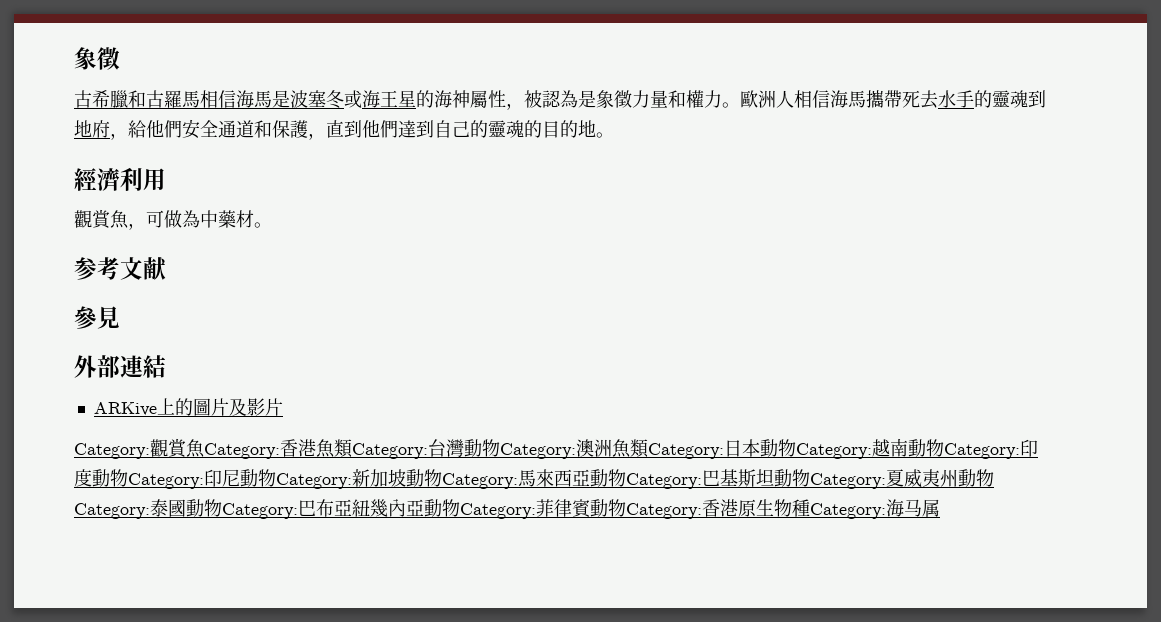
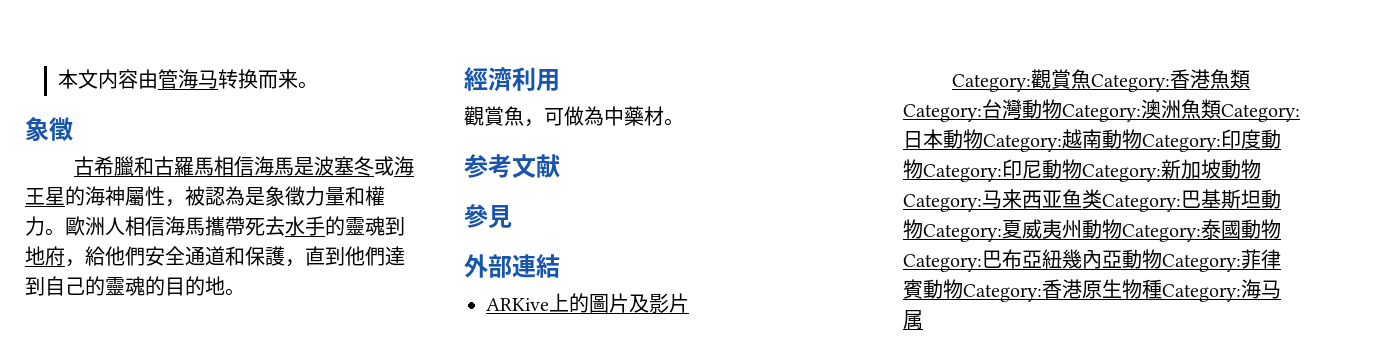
+ 本文内容由管海马转换而来。
- Category:觀賞魚Category:香港魚類Category:台灣動物Category:澳洲魚類Category:日本動物Category:越南動物Category:印度動物Category:印尼動物Category:新加坡動物Category:馬來西亞動物Category:巴基斯坦動物Category:夏威夷州動物Category:泰國動物Category:巴布亞紐幾內亞動物Category:菲律賓動物Category:香港原生物種Category:海马属
+ Category:觀賞魚Category:香港魚類Category:台灣動物Category:澳洲魚類Category:日本動物Category:越南動物Category:印度動物Category:印尼動物Category:新加坡動物Category:马来西亚鱼类Category:巴基斯坦動物Category:夏威夷州動物Category:泰國動物Category:巴布亞紐幾內亞動物Category:菲律賓動物Category:香港原生物種Category:海马属

